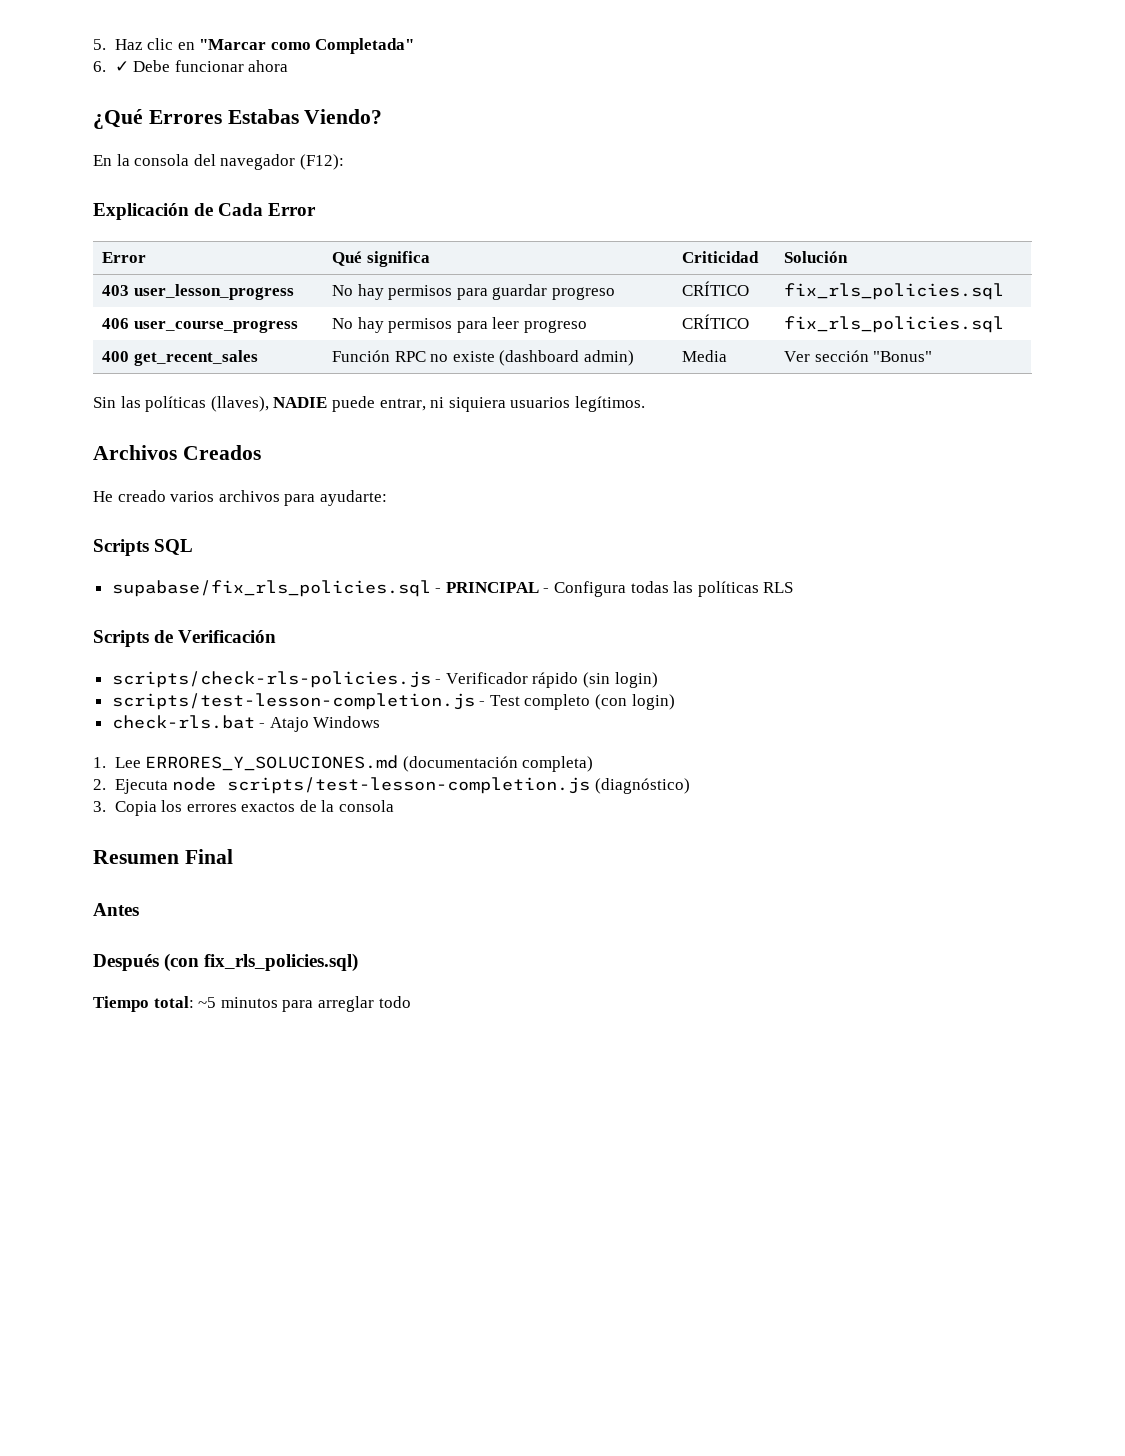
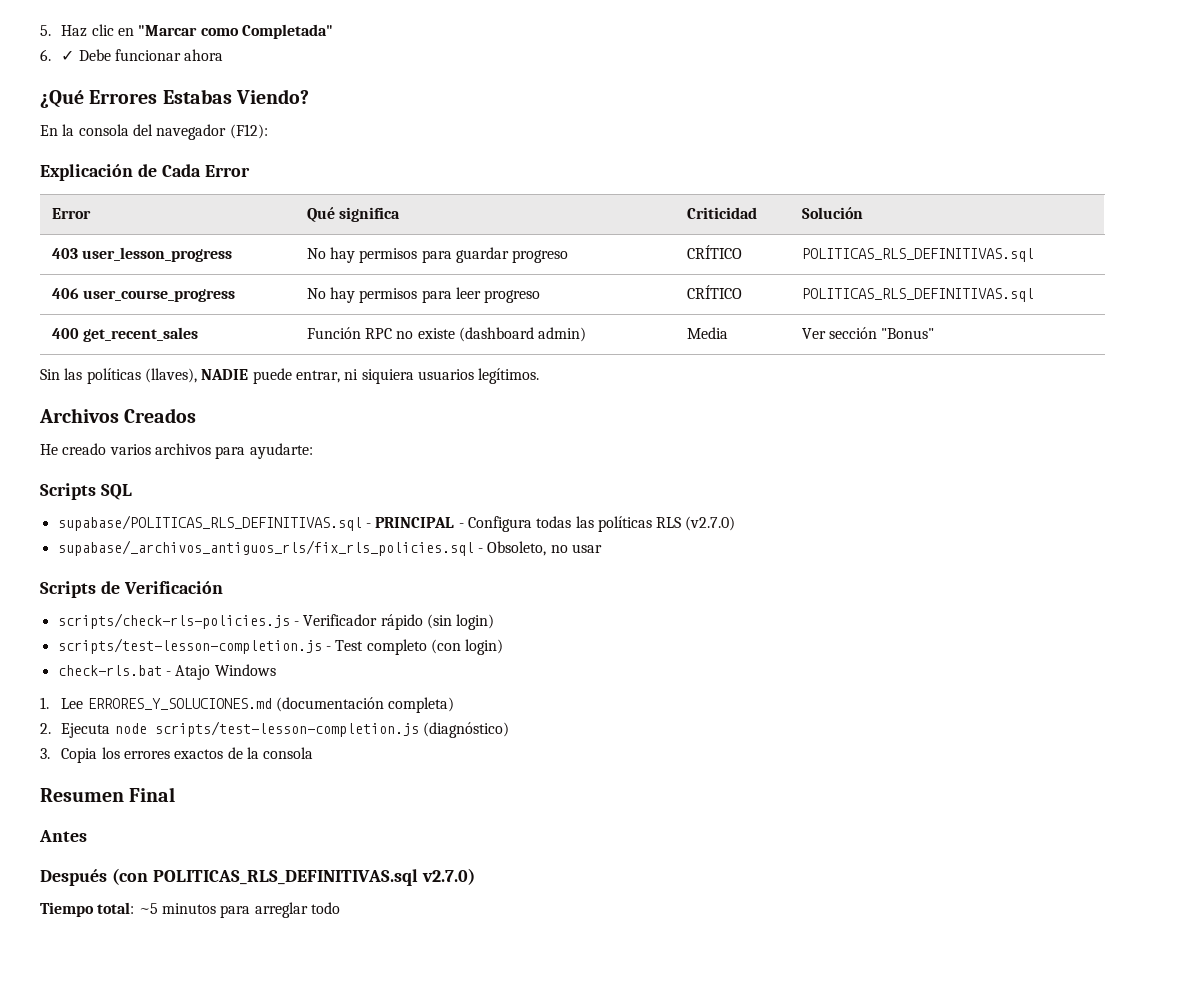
- 403 user_lesson_progress | No hay permisos para guardar progreso | CRÍTICO | fix_rls_policies.sql
+ 403 user_lesson_progress | No hay permisos para guardar progreso | CRÍTICO | POLITICAS_RLS_DEFINITIVAS.sql
- 406 user_course_progress | No hay permisos para leer progreso | CRÍTICO | fix_rls_policies.sql
+ 406 user_course_progress | No hay permisos para leer progreso | CRÍTICO | POLITICAS_RLS_DEFINITIVAS.sql
- supabase/fix_rls_policies.sql - PRINCIPAL - Configura todas las políticas RLS
+ supabase/POLITICAS_RLS_DEFINITIVAS.sql - PRINCIPAL - Configura todas las políticas RLS (v2.7.0)
+ supabase/_archivos_antiguos_rls/fix_rls_policies.sql - Obsoleto, no usar
- Después (con fix_rls_policies.sql)
+ Después (con POLITICAS_RLS_DEFINITIVAS.sql v2.7.0)

